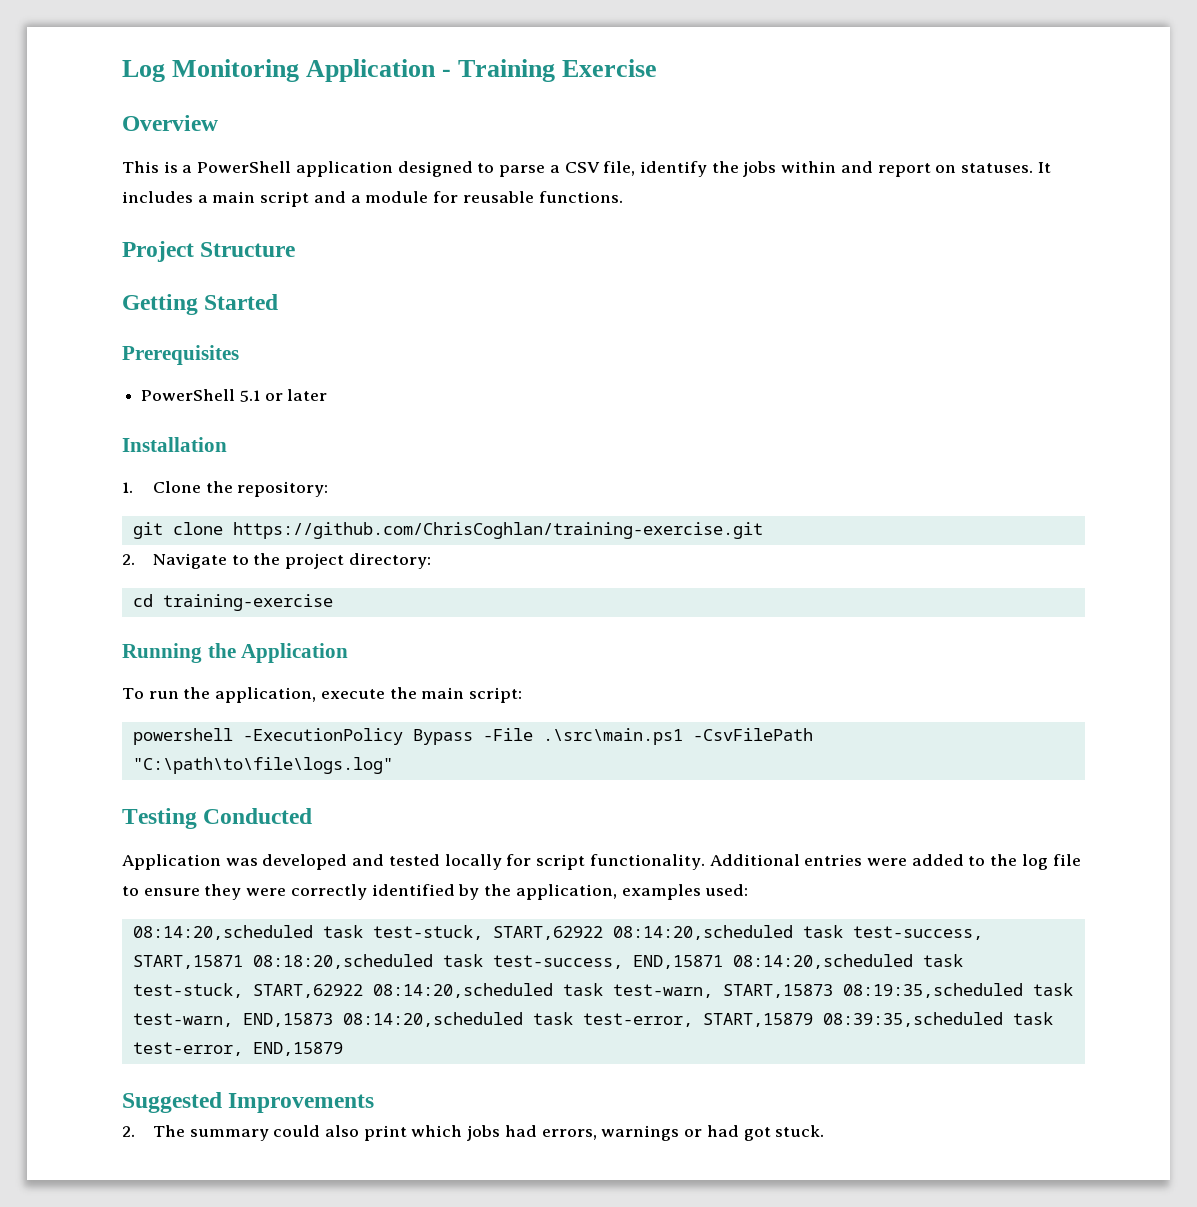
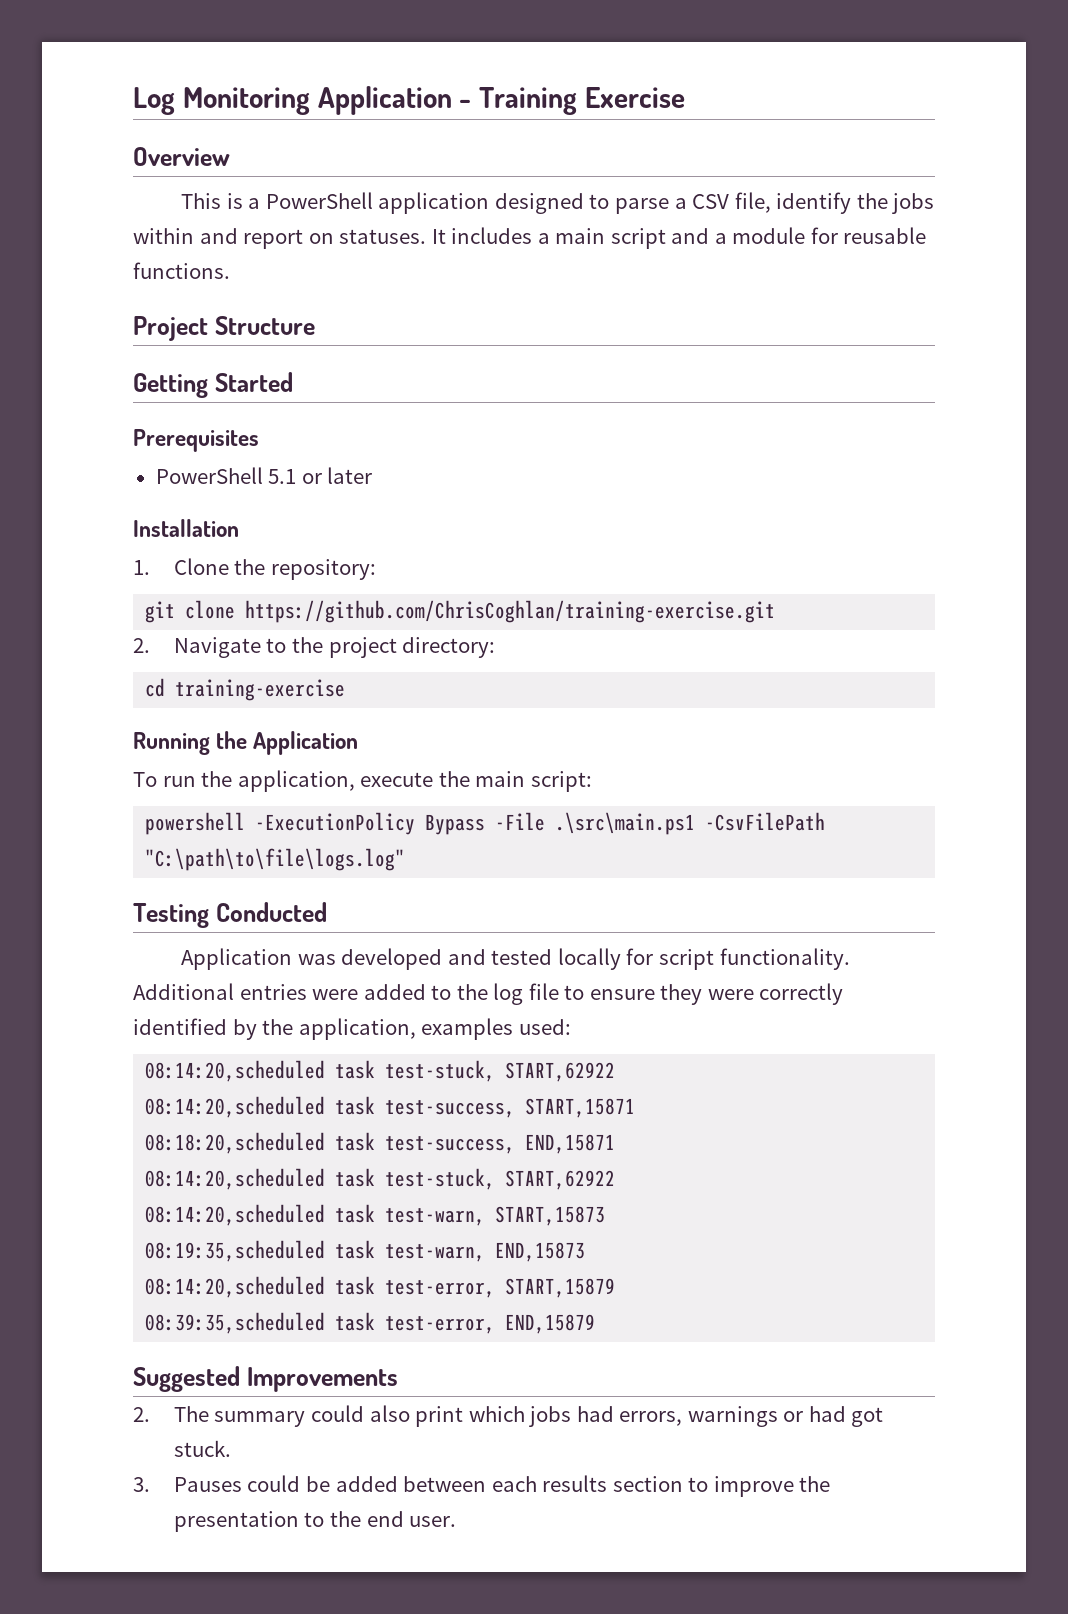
  Additional entries were added to the log file to ensure they were correctly identified by the application, examples used:
- 08:14:20,scheduled task test-stuck, START,62922 08:14:20,scheduled task test-success, START,15871 08:18:20,scheduled task test-success, END,15871 08:14:20,scheduled task test-stuck, START,62922 08:14:20,scheduled task test-warn, START,15873 08:19:35,scheduled task test-warn, END,15873 08:14:20,scheduled task test-error, START,15879 08:39:35,scheduled task test-error, END,15879
+ 08:14:20,scheduled task test-stuck, START,62922
+ 08:14:20,scheduled task test-success, START,15871
+ 08:18:20,scheduled task test-success, END,15871
+ 08:14:20,scheduled task test-stuck, START,62922
+ 08:14:20,scheduled task test-warn, START,15873
+ 08:19:35,scheduled task test-warn, END,15873
+ 08:14:20,scheduled task test-error, START,15879
+ 08:39:35,scheduled task test-error, END,15879
+ 3. Pauses could be added between each results section to improve the presentation to the end user.

